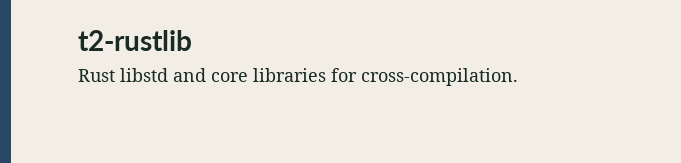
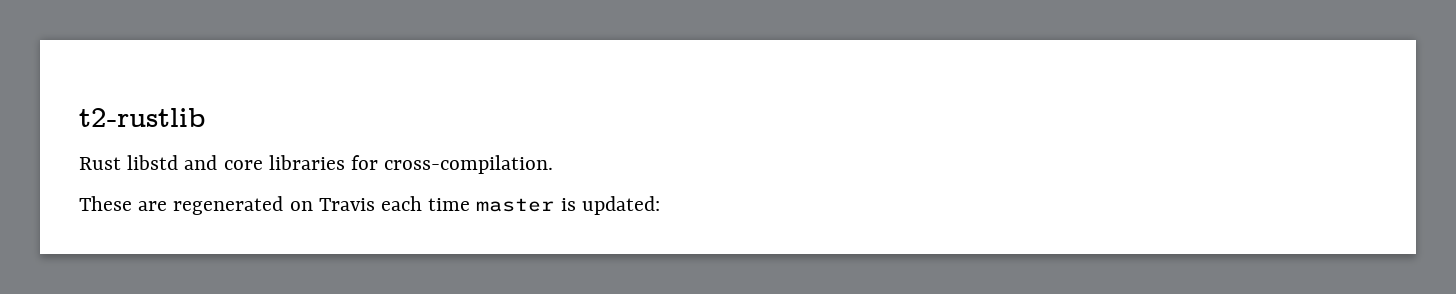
+ These are regenerated on Travis each time master is updated:

